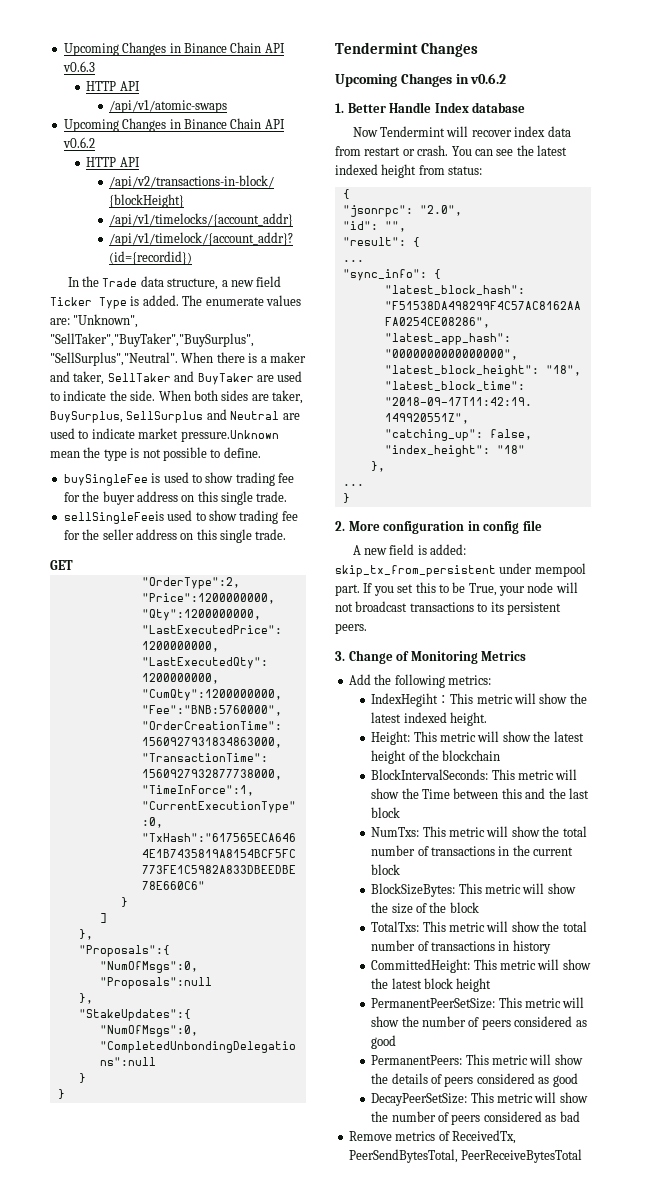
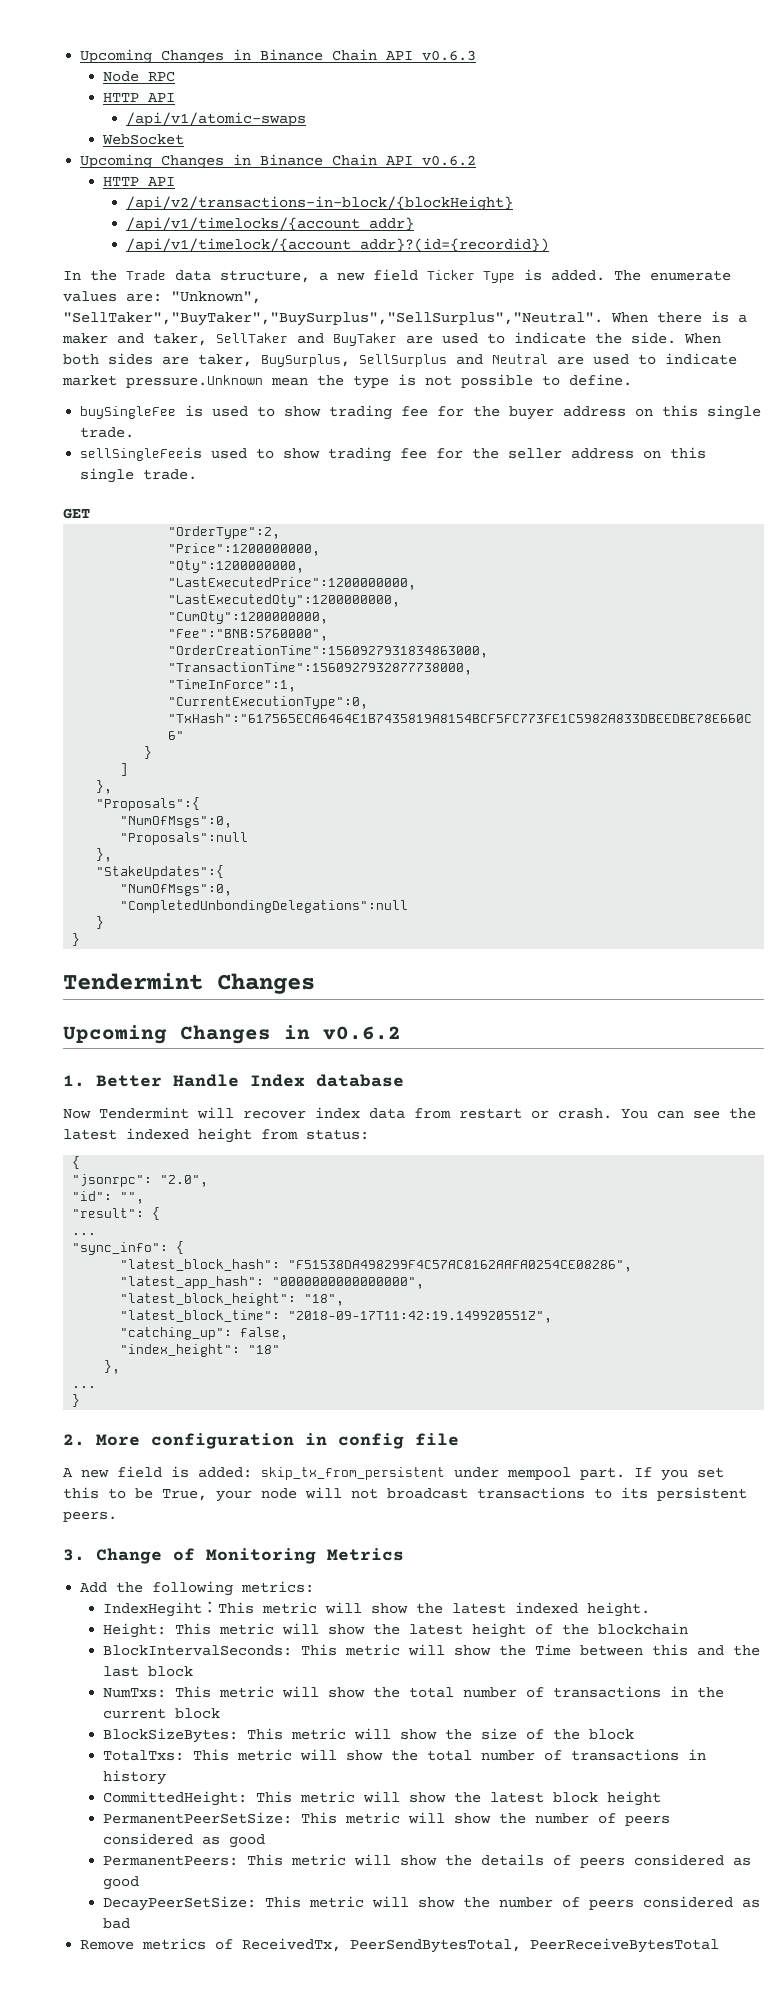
+ Node RPC
+ WebSocket

